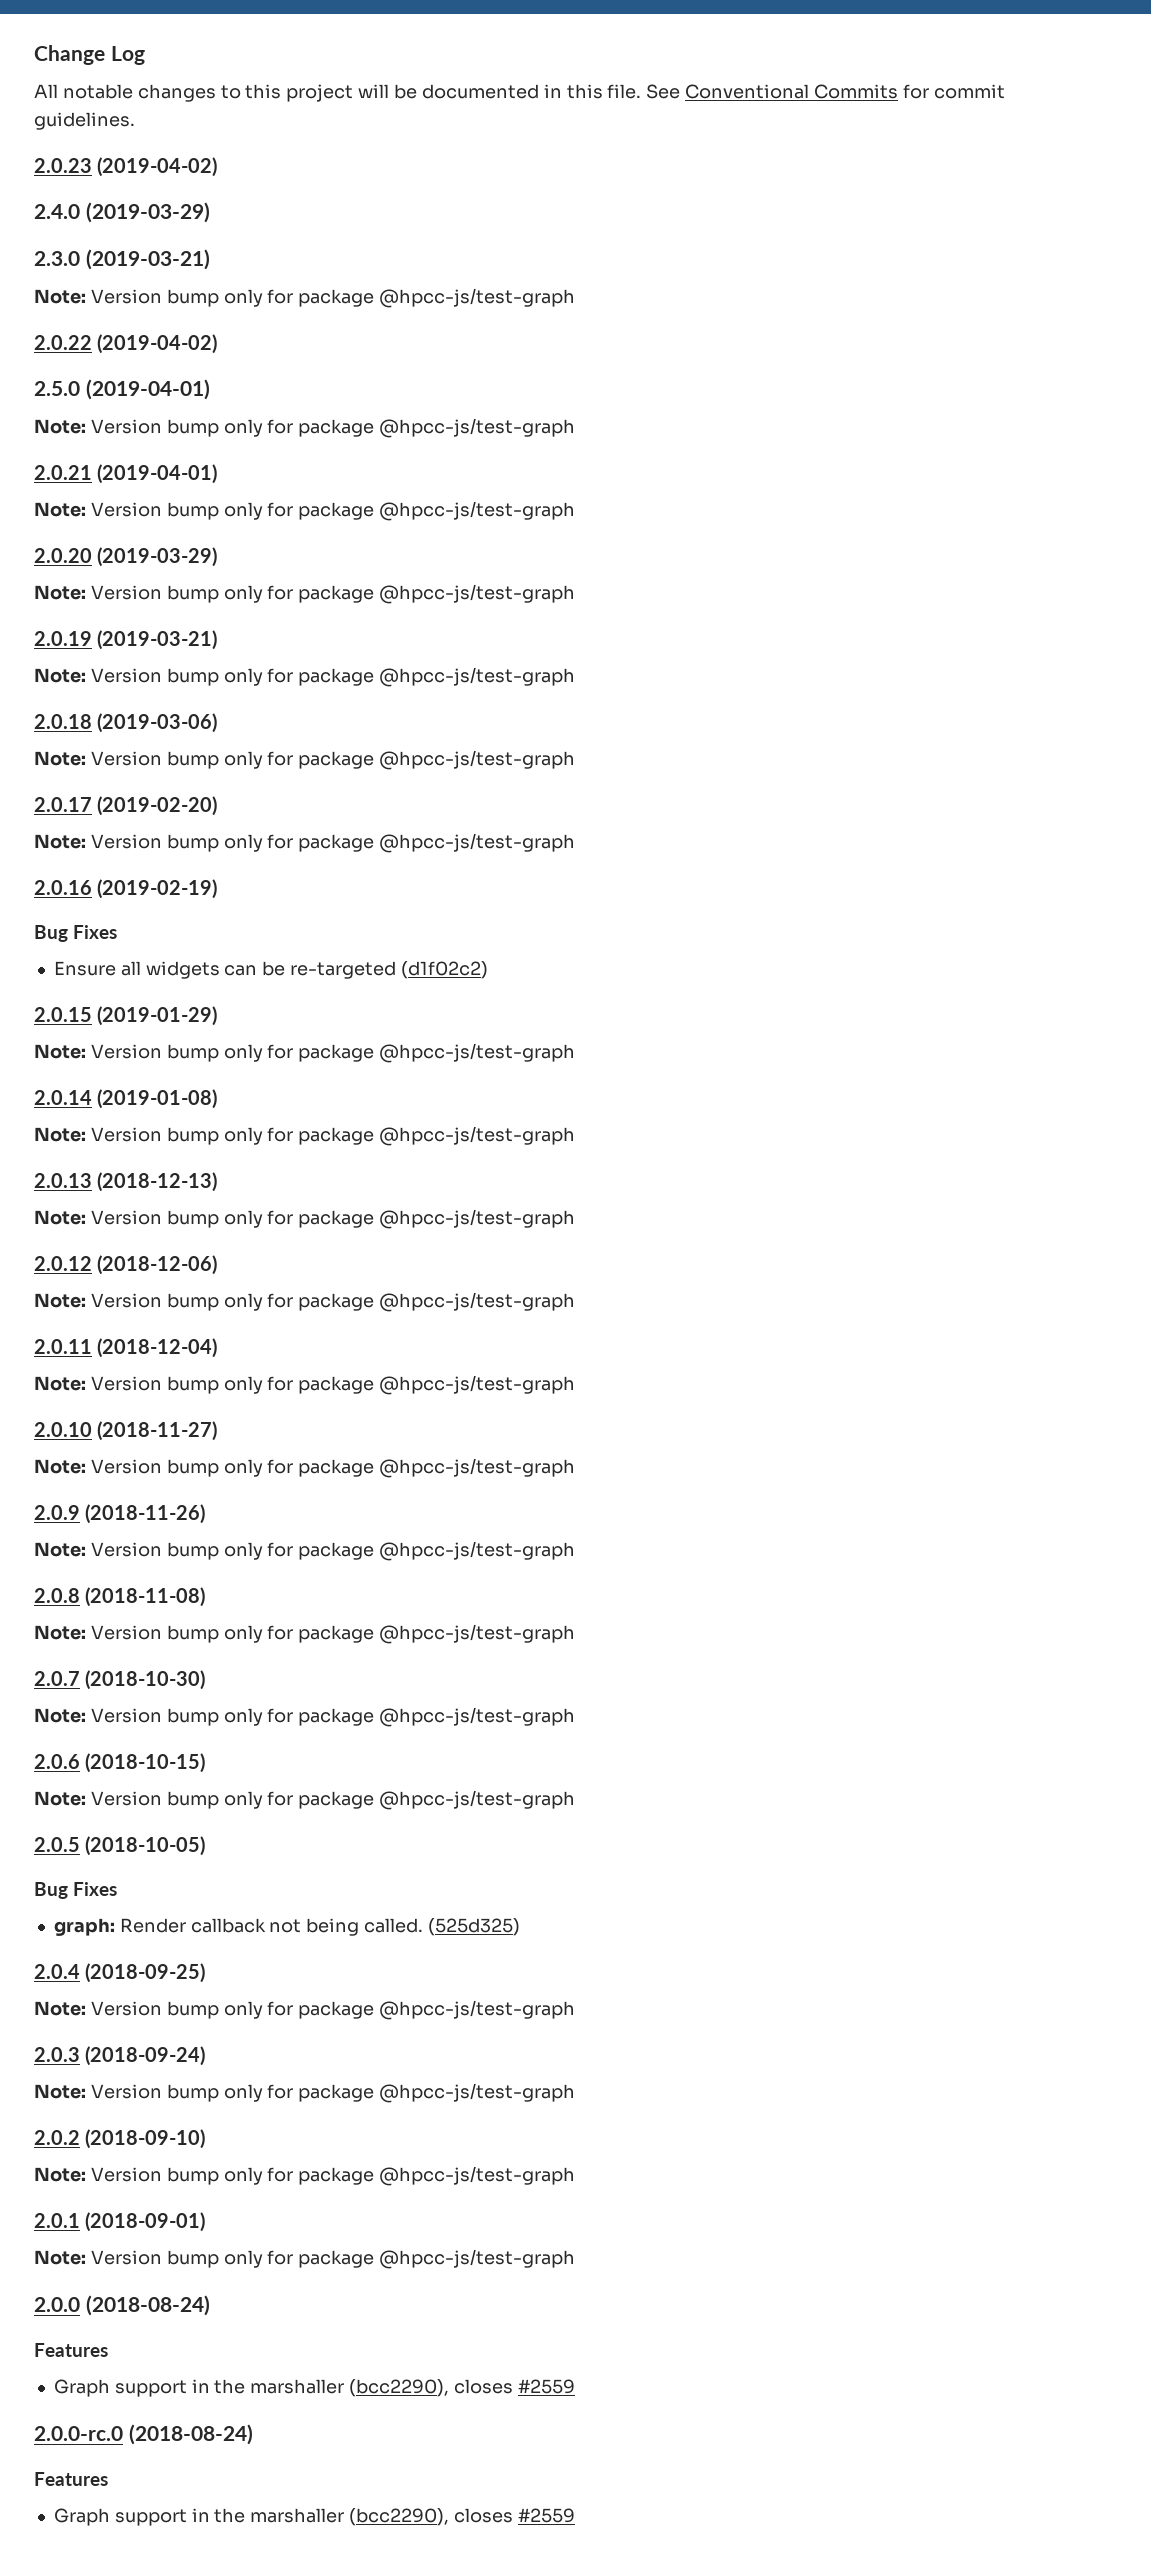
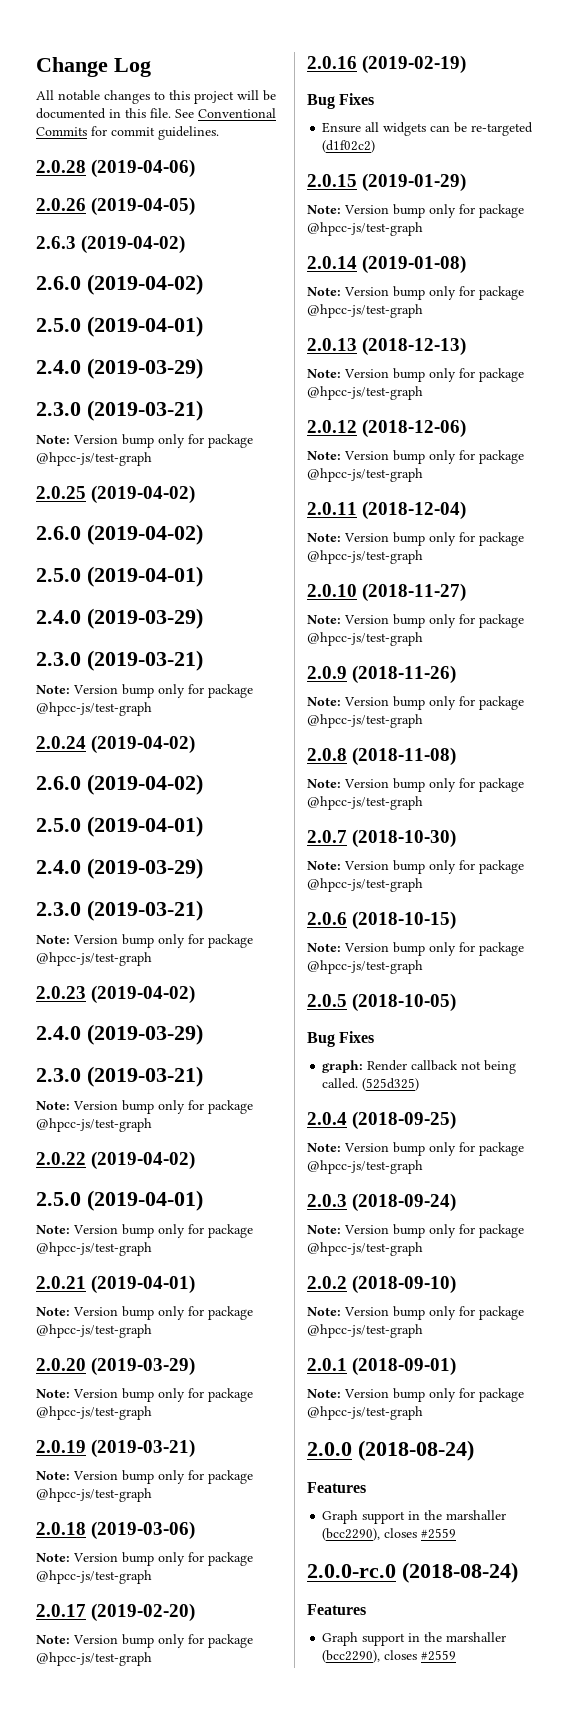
+ 2.0.28 (2019-04-06)
+ 2.0.26 (2019-04-05)
+ 2.6.3 (2019-04-02)
+ 2.6.0 (2019-04-02)
+ 2.5.0 (2019-04-01)
+ 2.4.0 (2019-03-29)
+ 2.3.0 (2019-03-21)
+ Note: Version bump only for package @hpcc-js/test-graph
+ 2.0.25 (2019-04-02)
+ 2.6.0 (2019-04-02)
+ 2.5.0 (2019-04-01)
+ 2.4.0 (2019-03-29)
+ 2.3.0 (2019-03-21)
+ Note: Version bump only for package @hpcc-js/test-graph
+ 2.0.24 (2019-04-02)
+ 2.6.0 (2019-04-02)
+ 2.5.0 (2019-04-01)
+ 2.4.0 (2019-03-29)
+ 2.3.0 (2019-03-21)
+ Note: Version bump only for package @hpcc-js/test-graph

